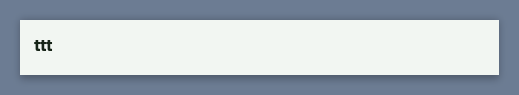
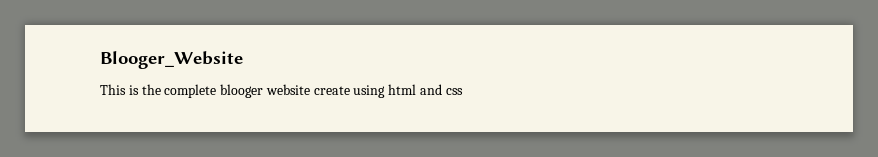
- ttt
+ Blooger_Website
+ This is the complete blooger website create using html and css

